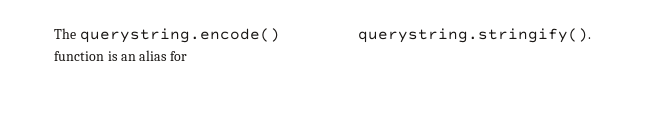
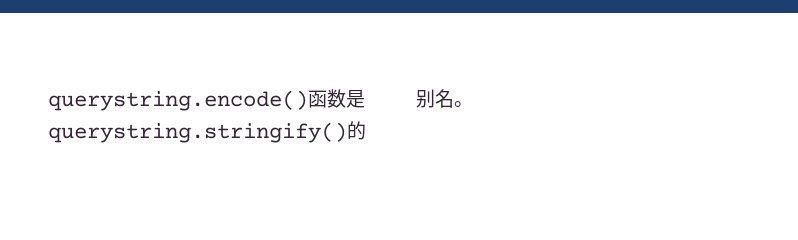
- The querystring.encode() function is an alias for querystring.stringify().
+ querystring.encode()函数是querystring.stringify()的别名。

